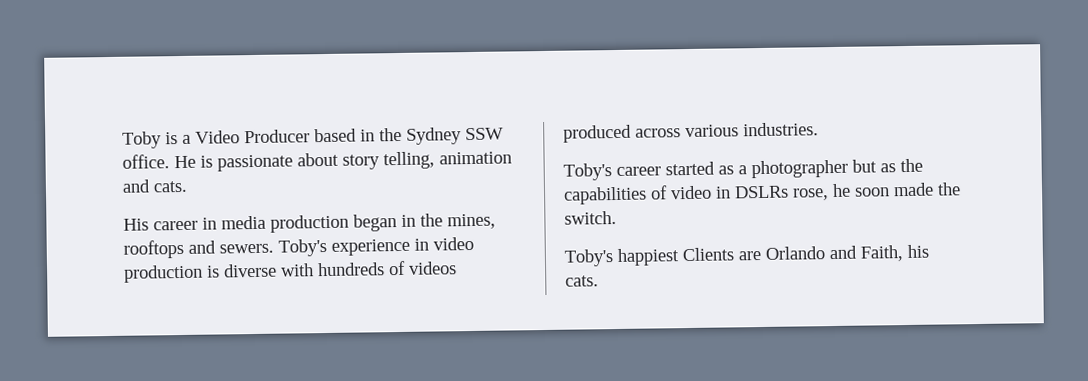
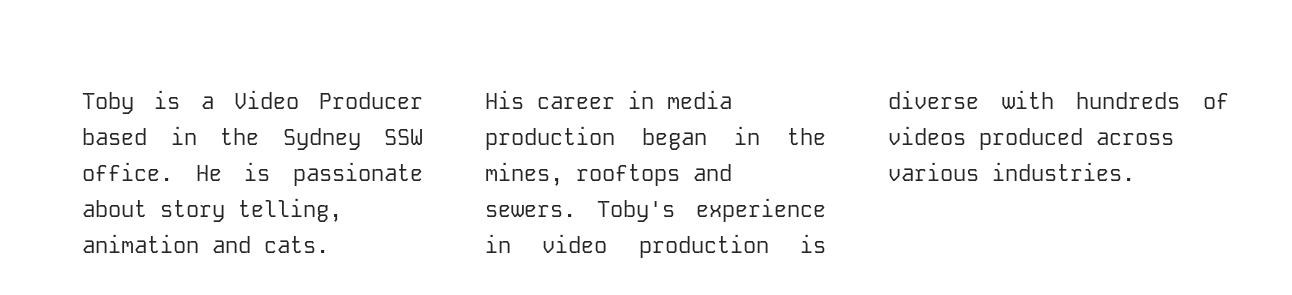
- Toby's career started as a photographer but as the capabilities of video in DSLRs rose, he soon made the switch.
- Toby's happiest Clients are Orlando and Faith, his cats.

